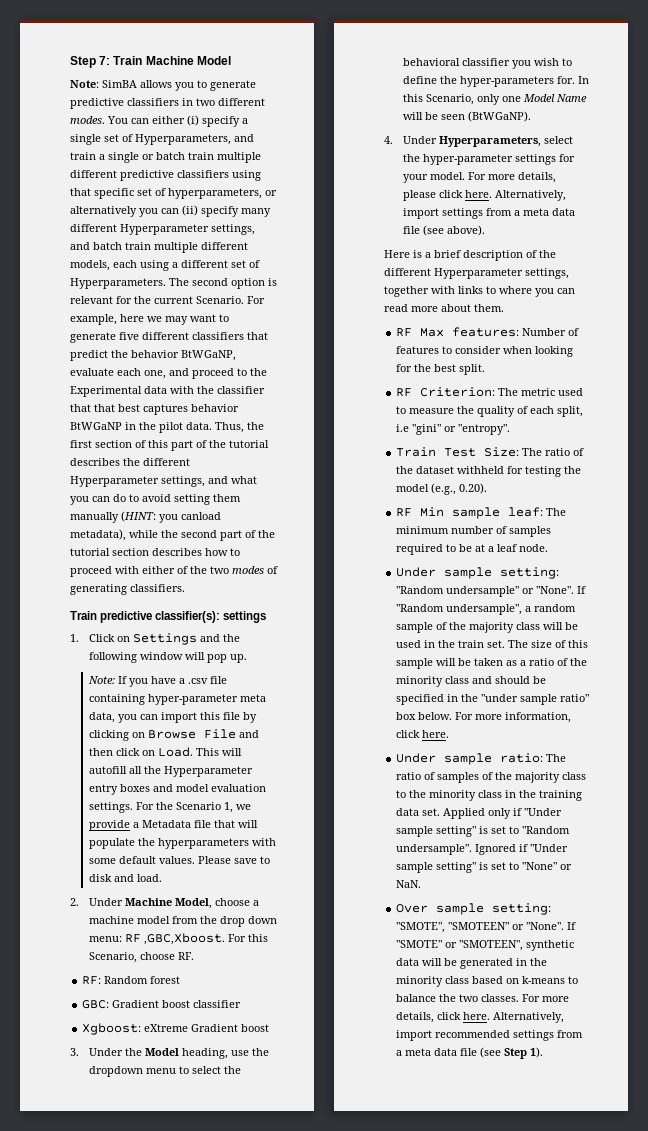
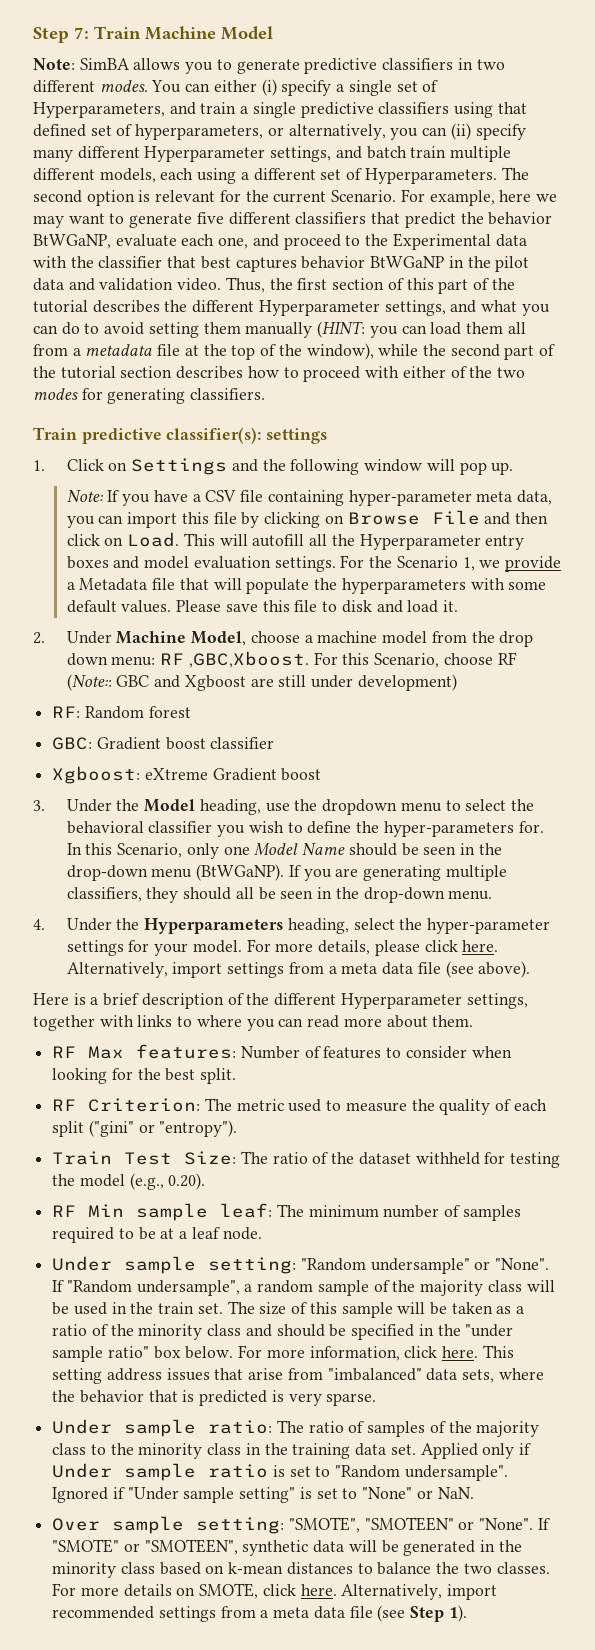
- You can either (i) specify a single set of Hyperparameters, and train a single or batch train multiple different predictive classifiers using that specific set of hyperparameters, or alternatively you can (ii) specify many different Hyperparameter settings, and batch train multiple different models, each using a different set of Hyperparameters.
+ You can either (i) specify a single set of Hyperparameters, and train a single predictive classifiers using that defined set of hyperparameters, or alternatively, you can (ii) specify many different Hyperparameter settings, and batch train multiple different models, each using a different set of Hyperparameters.
- For example, here we may want to generate five different classifiers that predict the behavior BtWGaNP, evaluate each one, and proceed to the Experimental data with the classifier that that best captures behavior BtWGaNP in the pilot data.
+ For example, here we may want to generate five different classifiers that predict the behavior BtWGaNP, evaluate each one, and proceed to the Experimental data with the classifier that best captures behavior BtWGaNP in the pilot data and validation video.
- Thus, the first section of this part of the tutorial describes the different Hyperparameter settings, and what you can do to avoid setting them manually (HINT: you canload metadata), while the second part of the tutorial section describes how to proceed with either of the two modes of generating classifiers.
+ Thus, the first section of this part of the tutorial describes the different Hyperparameter settings, and what you can do to avoid setting them manually (HINT: you can load them all from a metadata file at the top of the window), while the second part of the tutorial section describes how to proceed with either of the two modes for generating classifiers.
- Note: If you have a .csv file containing hyper-parameter meta data, you can import this file by clicking on Browse File and then click on Load.
+ Note: If you have a CSV file containing hyper-parameter meta data, you can import this file by clicking on Browse File and then click on Load.
- Please save to disk and load.
+ Please save this file to disk and load it.
- For this Scenario, choose RF.
+ For this Scenario, choose RF (Note:: GBC and Xgboost are still under development)
- In this Scenario, only one Model Name will be seen (BtWGaNP).
+ In this Scenario, only one Model Name should be seen in the drop-down menu (BtWGaNP). If you are generating multiple classifiers, they should all be seen in the drop-down menu.
- 4. Under Hyperparameters, select the hyper-parameter settings for your model.
+ 4. Under the Hyperparameters heading, select the hyper-parameter settings for your model.
- RF Criterion: The metric used to measure the quality of each split, i.e "gini" or "entropy".
+ RF Criterion: The metric used to measure the quality of each split ("gini" or "entropy").
+ This setting address issues that arise from "imbalanced" data sets, where the behavior that is predicted is very sparse.
- Applied only if "Under sample setting" is set to "Random undersample".
+ Applied only if Under sample ratio is set to "Random undersample".
- If "SMOTE" or "SMOTEEN", synthetic data will be generated in the minority class based on k-means to balance the two classes.
+ If "SMOTE" or "SMOTEEN", synthetic data will be generated in the minority class based on k-mean distances to balance the two classes.
- For more details, click here.
+ For more details on SMOTE, click here.

